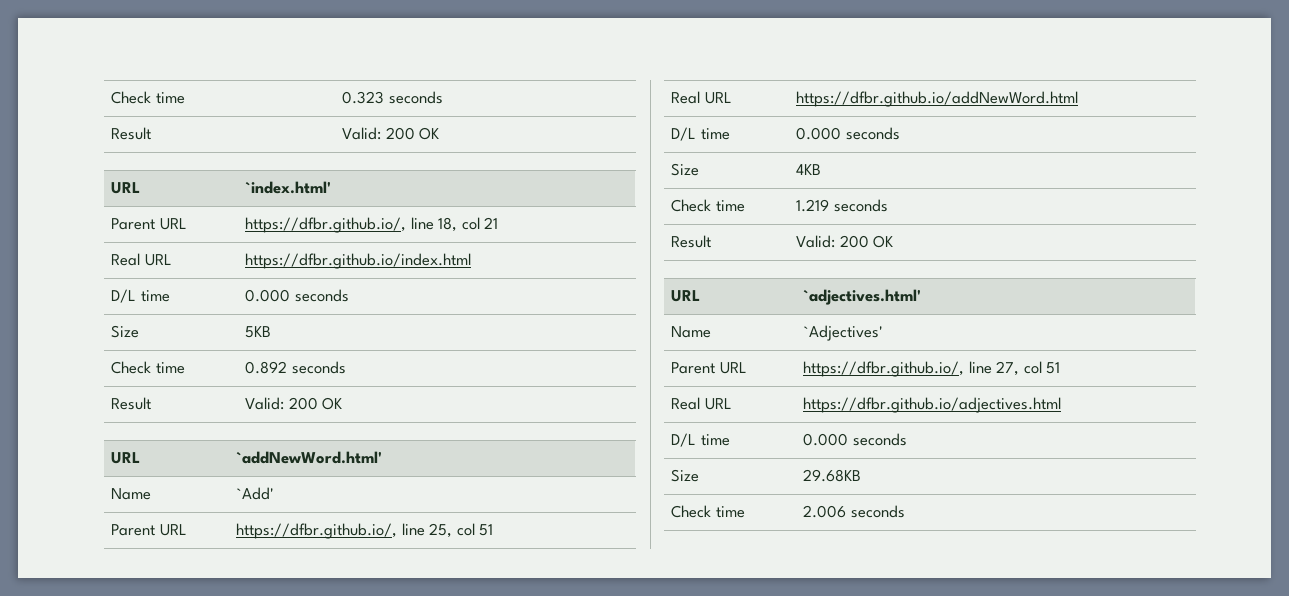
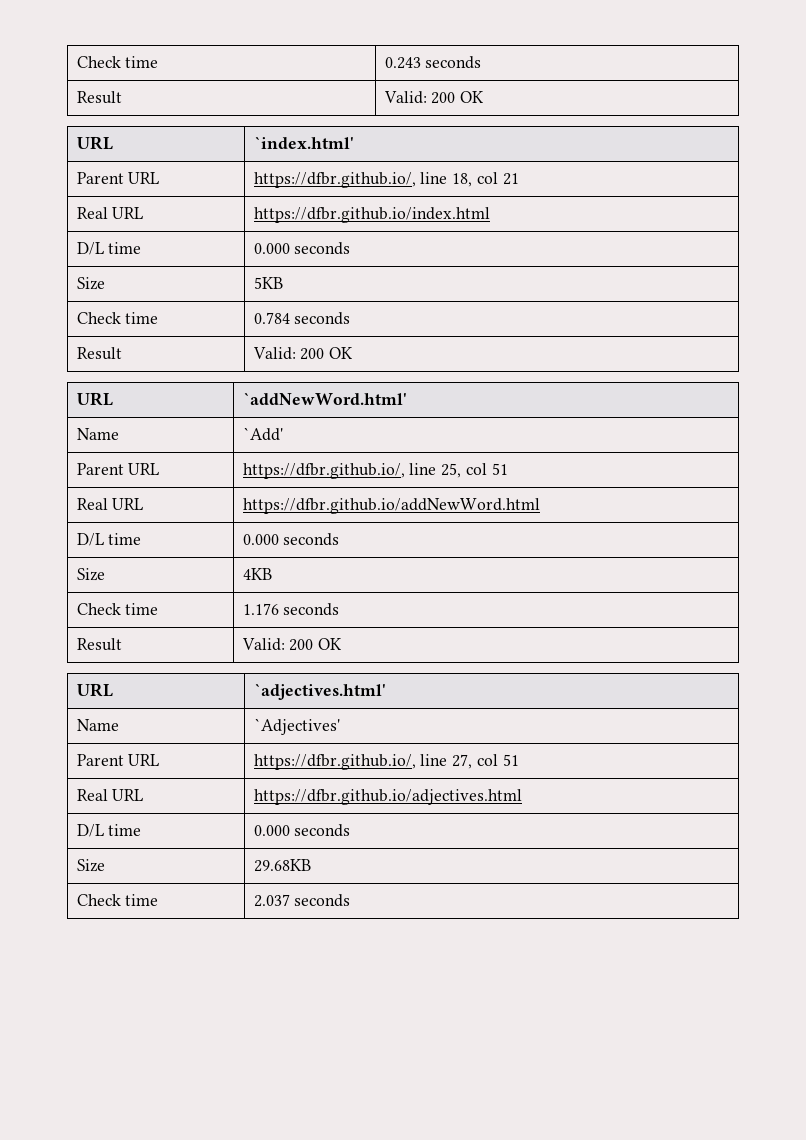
- Check time | 0.323 seconds
+ Check time | 0.243 seconds
- Check time | 0.892 seconds
+ Check time | 0.784 seconds
- Check time | 1.219 seconds
+ Check time | 1.176 seconds
- Check time | 2.006 seconds
+ Check time | 2.037 seconds

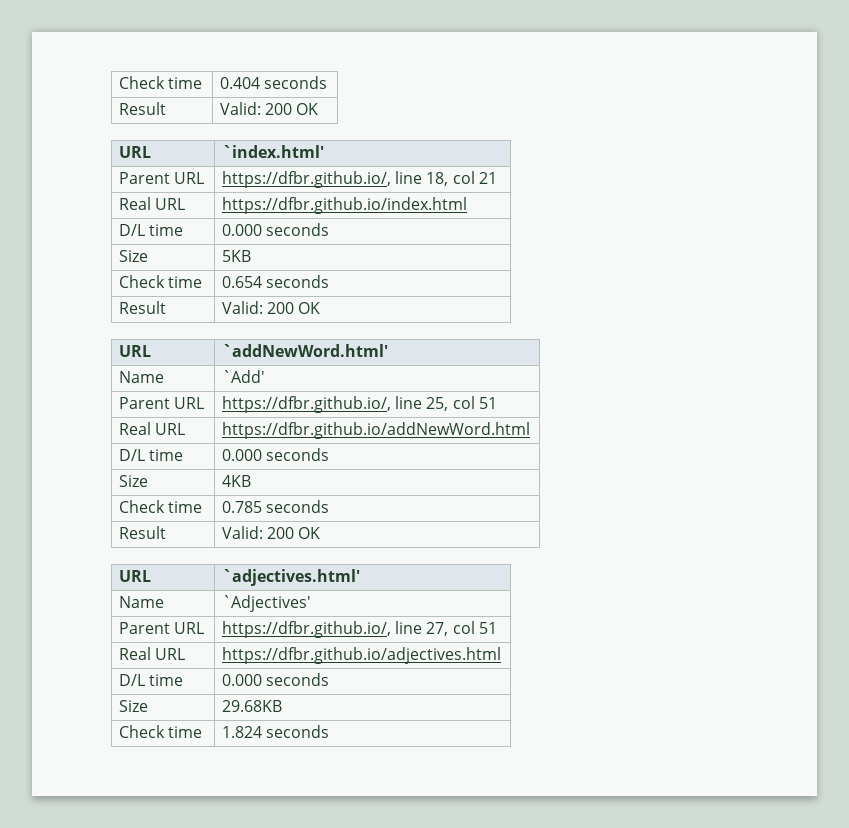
- Check time | 0.243 seconds
+ Check time | 0.404 seconds
- Check time | 0.784 seconds
+ Check time | 0.654 seconds
- Check time | 1.176 seconds
+ Check time | 0.785 seconds
- Check time | 2.037 seconds
+ Check time | 1.824 seconds

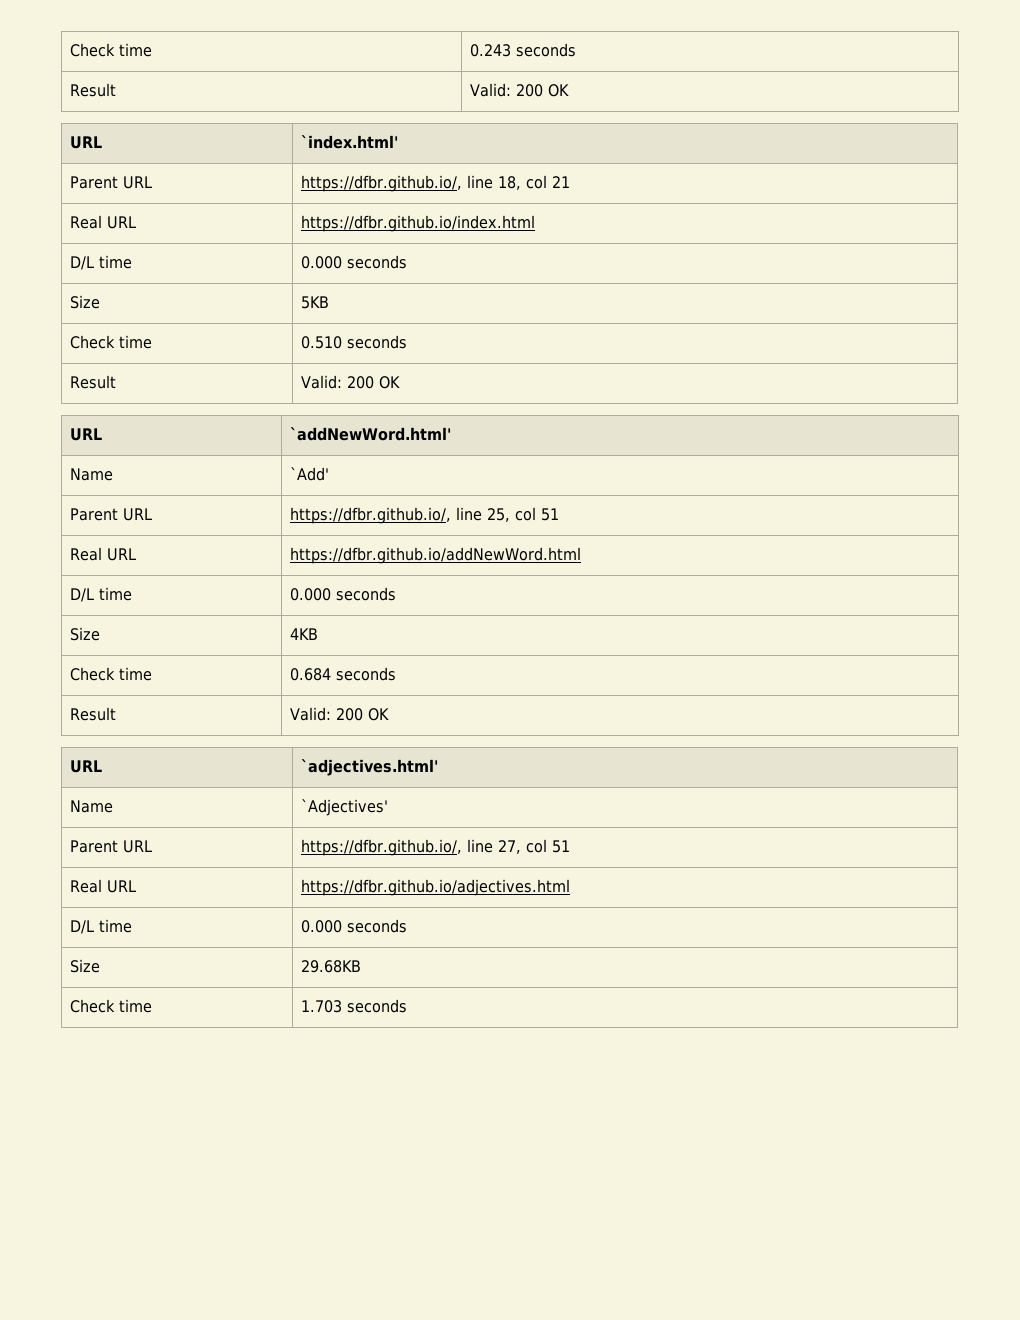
- Check time | 0.404 seconds
+ Check time | 0.243 seconds
- Check time | 0.654 seconds
+ Check time | 0.510 seconds
- Check time | 0.785 seconds
+ Check time | 0.684 seconds
- Check time | 1.824 seconds
+ Check time | 1.703 seconds

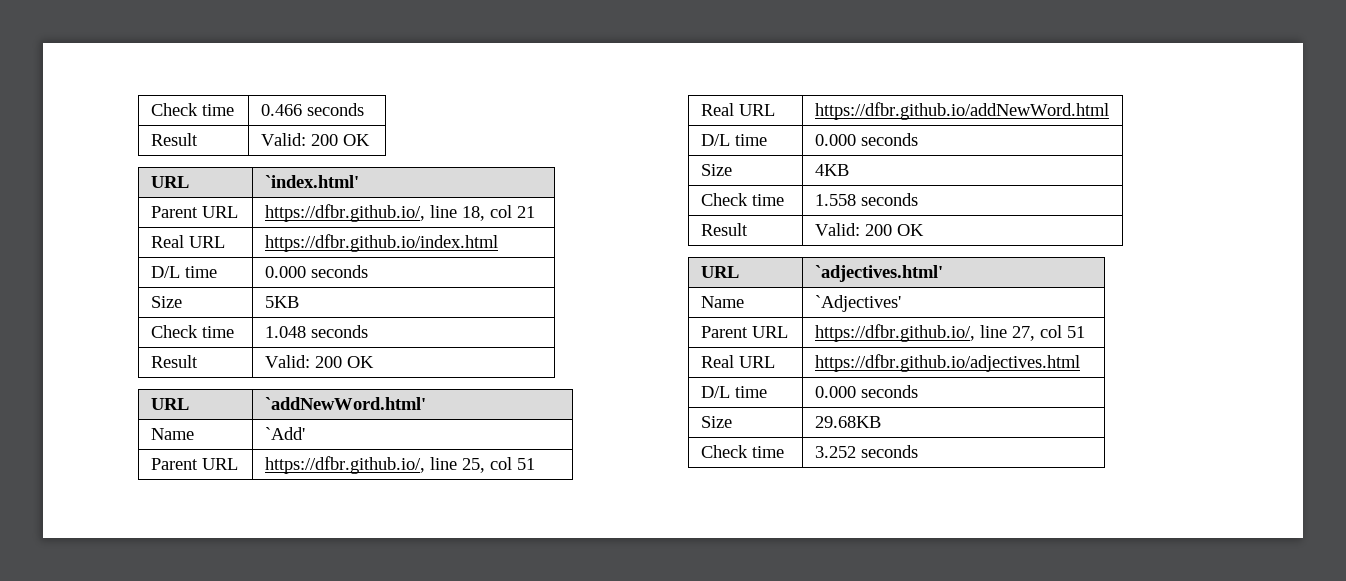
- Check time | 0.243 seconds
+ Check time | 0.466 seconds
- Check time | 0.510 seconds
+ Check time | 1.048 seconds
- Check time | 0.684 seconds
+ Check time | 1.558 seconds
- Check time | 1.703 seconds
+ Check time | 3.252 seconds

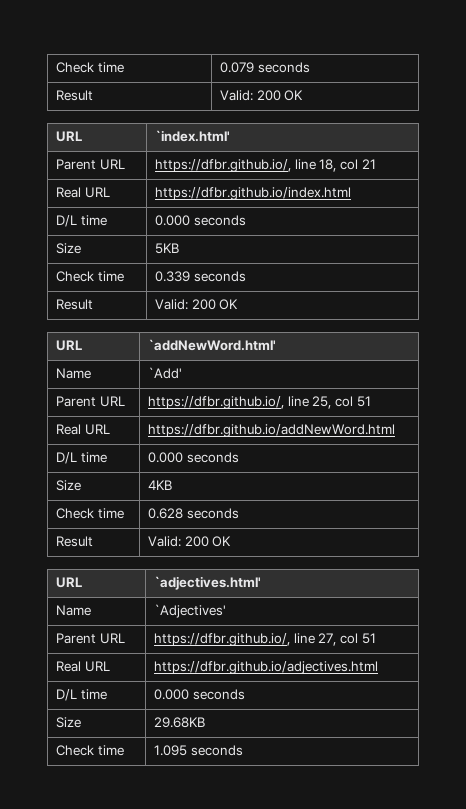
- Check time | 0.466 seconds
+ Check time | 0.079 seconds
- Check time | 1.048 seconds
+ Check time | 0.339 seconds
- Check time | 1.558 seconds
+ Check time | 0.628 seconds
- Check time | 3.252 seconds
+ Check time | 1.095 seconds

